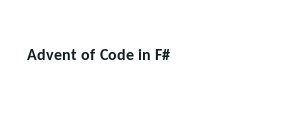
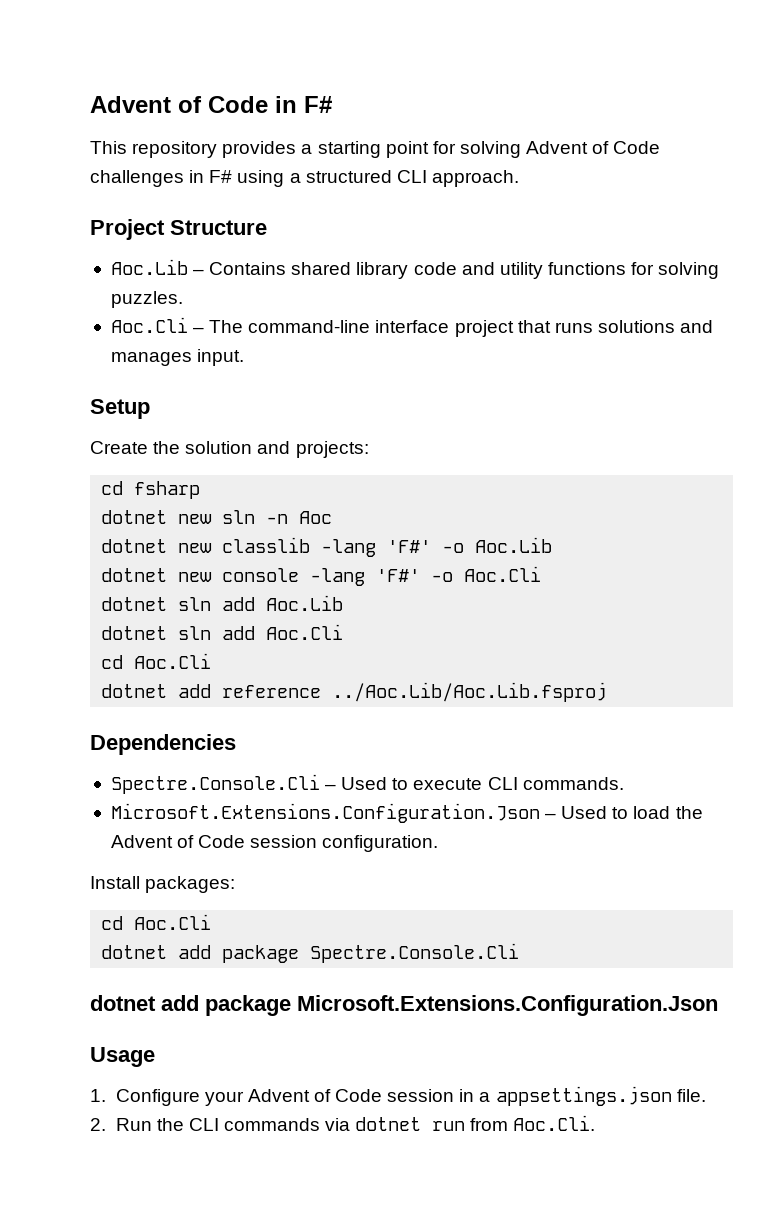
+ This repository provides a starting point for solving Advent of Code challenges in F# using a structured CLI approach.
+ Project Structure
+ Aoc.Lib – Contains shared library code and utility functions for solving puzzles.
+ Aoc.Cli – The command-line interface project that runs solutions and manages input.
+ Setup
+ Create the solution and projects:
+ cd fsharp
+ dotnet new sln -n Aoc
+ dotnet new classlib -lang 'F#' -o Aoc.Lib
+ dotnet new console -lang 'F#' -o Aoc.Cli
+ dotnet sln add Aoc.Lib
+ dotnet sln add Aoc.Cli
+ cd Aoc.Cli
+ dotnet add reference ../Aoc.Lib/Aoc.Lib.fsproj
+ Dependencies
+ Spectre.Console.Cli – Used to execute CLI commands.
+ Microsoft.Extensions.Configuration.Json – Used to load the Advent of Code session configuration.
+ Install packages:
+ cd Aoc.Cli
+ dotnet add package Spectre.Console.Cli
+ dotnet add package Microsoft.Extensions.Configuration.Json
+ Usage
+ 1. Configure your Advent of Code session in a appsettings.json file.
+ 2. Run the CLI commands via dotnet run from Aoc.Cli.

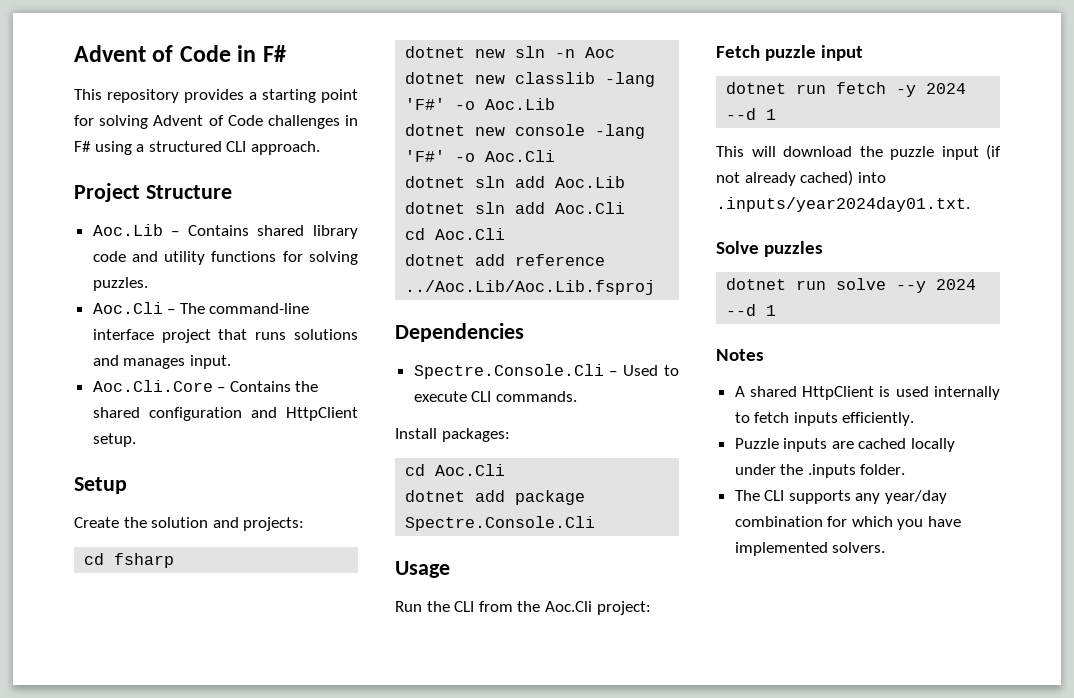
+ Aoc.Cli.Core – Contains the shared configuration and HttpClient setup.
- Microsoft.Extensions.Configuration.Json – Used to load the Advent of Code session configuration.
- dotnet add package Microsoft.Extensions.Configuration.Json
  Usage
- 1. Configure your Advent of Code session in a appsettings.json file.
- 2. Run the CLI commands via dotnet run from Aoc.Cli.
+ Run the CLI from the Aoc.Cli project:
+ Fetch puzzle input
+ dotnet run fetch -y 2024 --d 1
+ This will download the puzzle input (if not already cached) into .inputs/year2024day01.txt.
+ Solve puzzles
+ dotnet run solve --y 2024 --d 1
+ Notes
+ A shared HttpClient is used internally to fetch inputs efficiently.
+ Puzzle inputs are cached locally under the .inputs folder.
+ The CLI supports any year/day combination for which you have implemented solvers.

